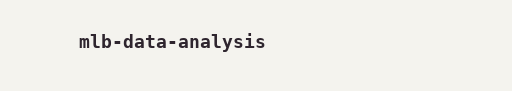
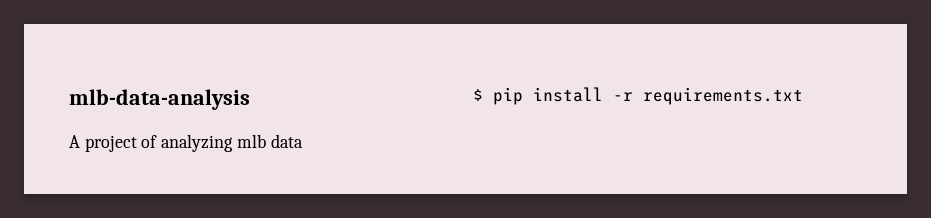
+ A project of analyzing mlb data
+ $ pip install -r requirements.txt

